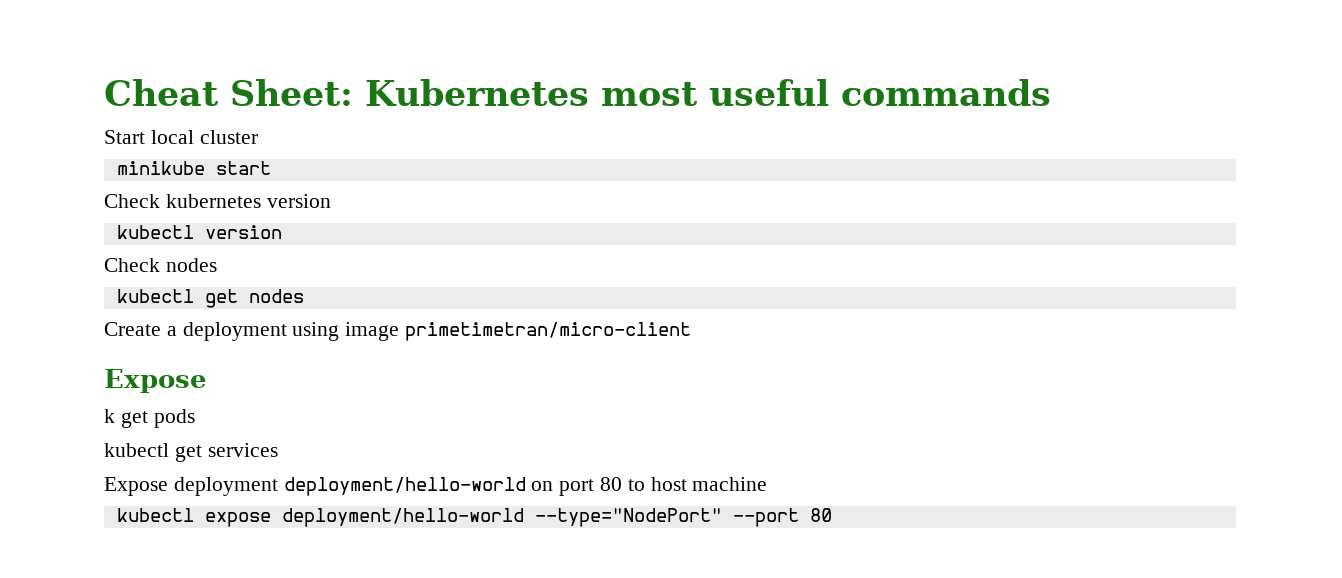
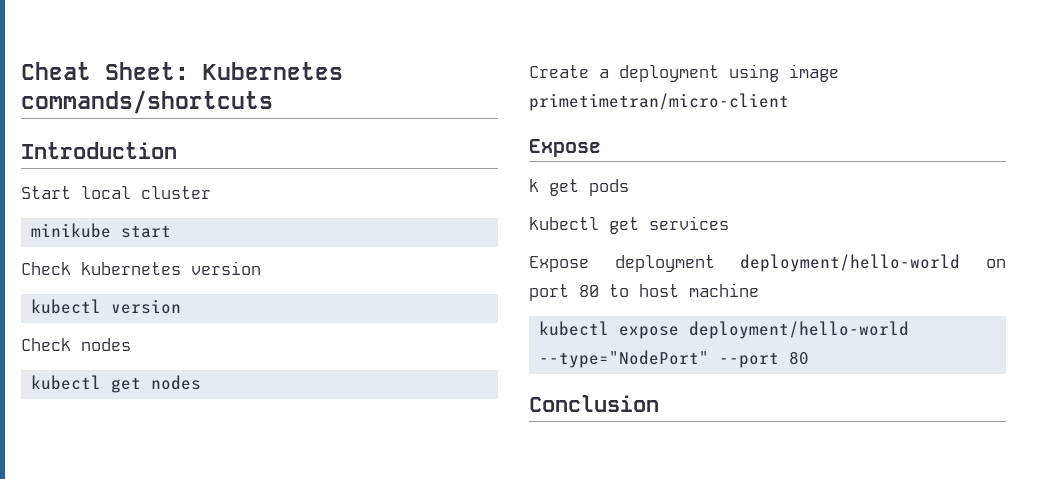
- Cheat Sheet: Kubernetes most useful commands
+ Cheat Sheet: Kubernetes commands/shortcuts
+ Introduction
+ Conclusion

